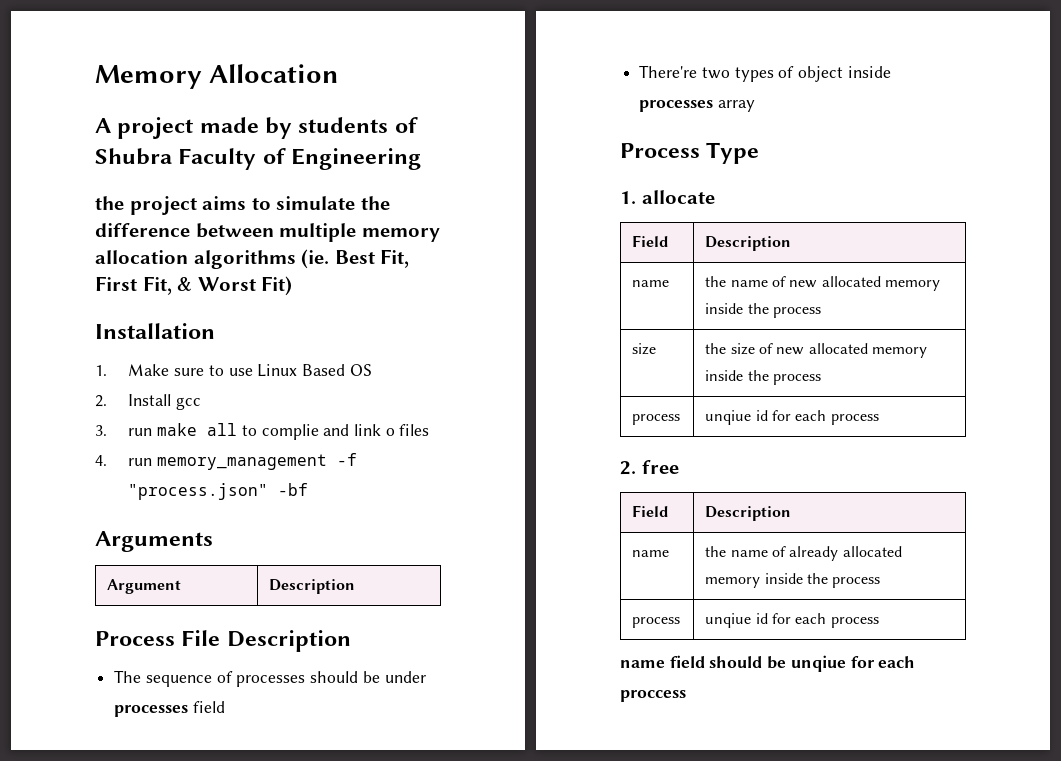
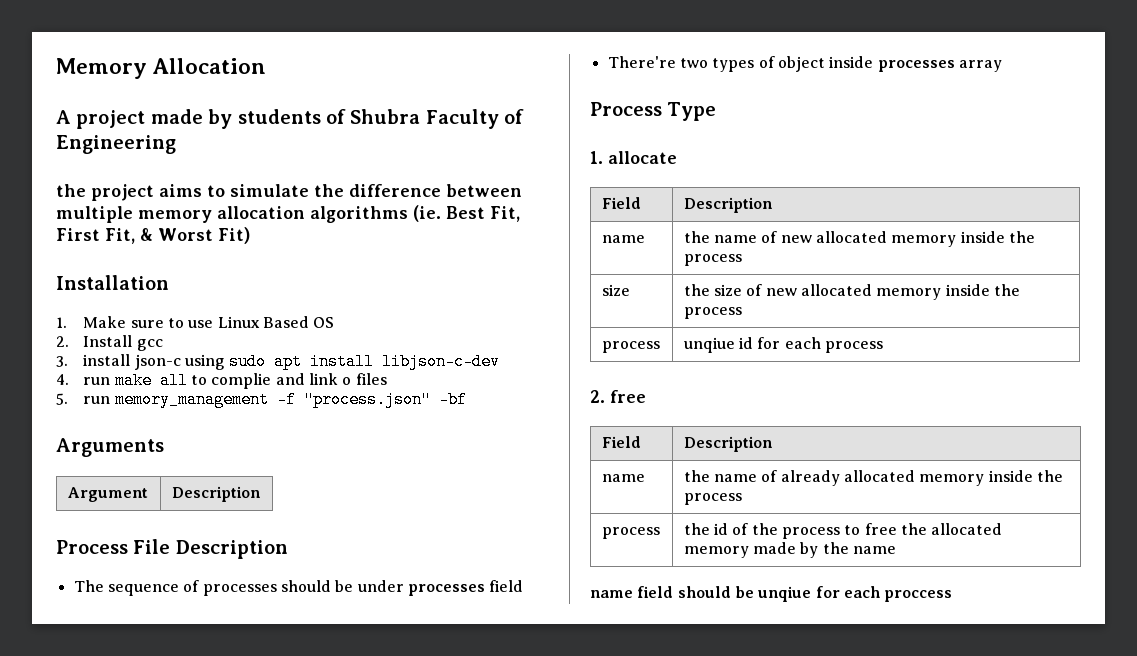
- 3. run make all to complie and link o files
+ 3. install json-c using sudo apt install libjson-c-dev
+ 4. run make all to complie and link o files
- 4. run memory_management -f "process.json" -bf
+ 5. run memory_management -f "process.json" -bf
  name | the name of already allocated memory inside the process
- process | unqiue id for each process
+ process | the id of the process to free the allocated memory made by the name

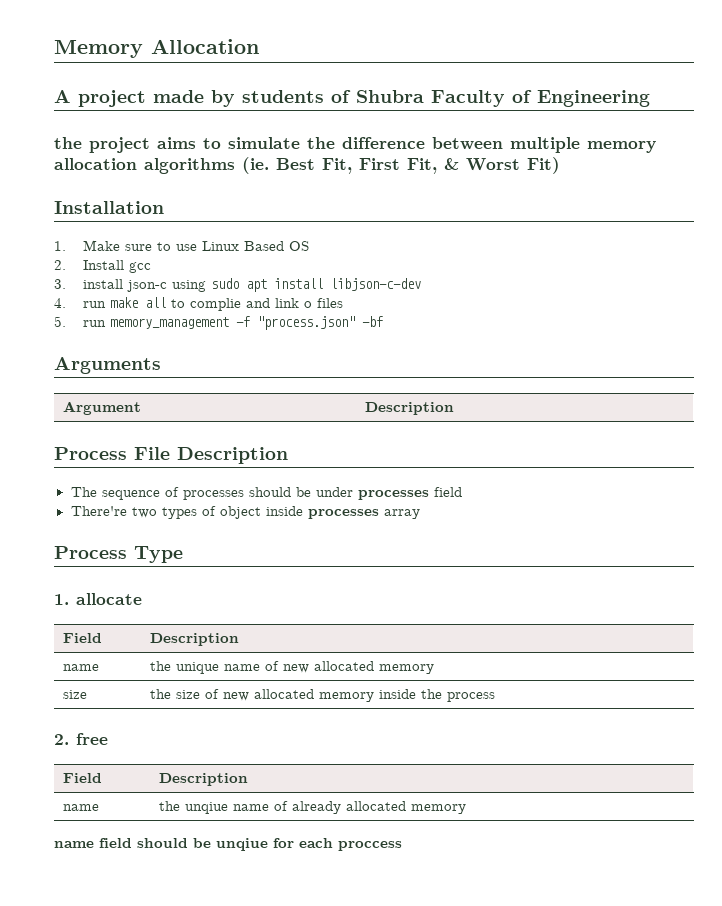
- name | the name of new allocated memory inside the process
+ name | the unique name of new allocated memory
- process | unqiue id for each process
- name | the name of already allocated memory inside the process
- process | the id of the process to free the allocated memory made by the name
+ name | the unqiue name of already allocated memory

